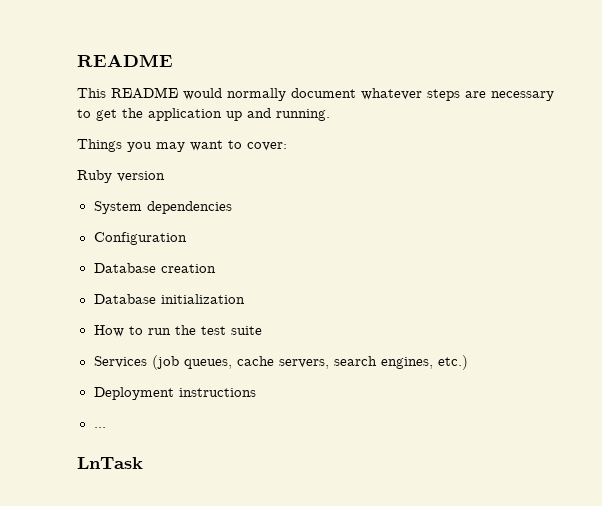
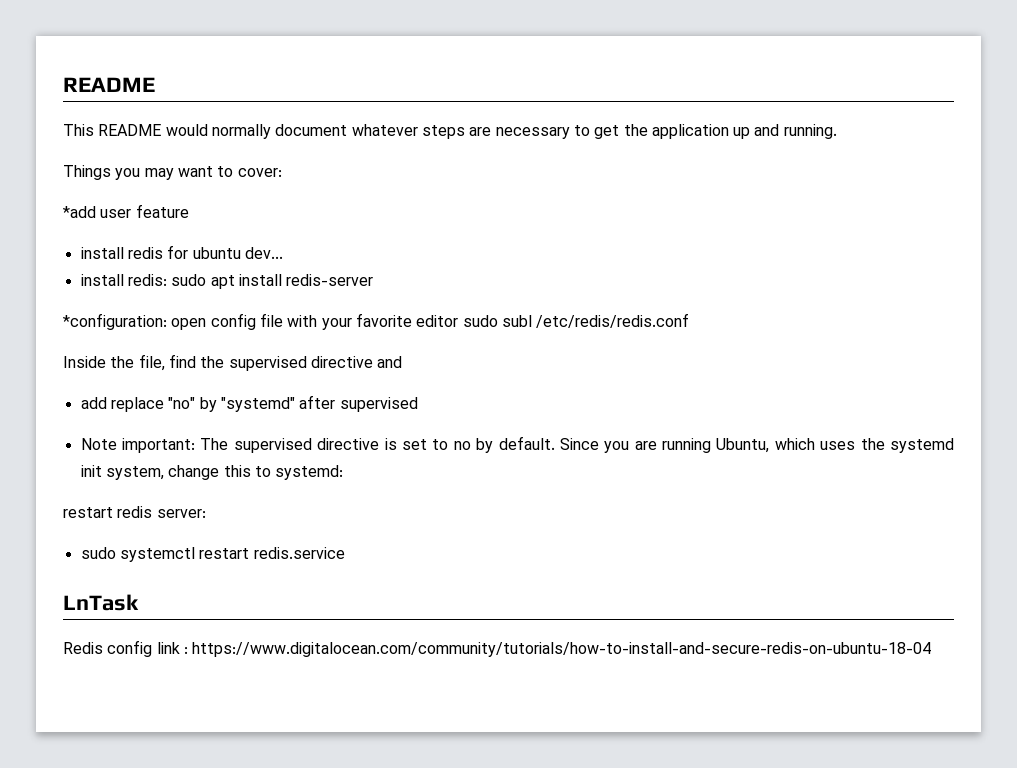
- Ruby version
- System dependencies
- Configuration
- Database creation
- Database initialization
- How to run the test suite
- Services (job queues, cache servers, search engines, etc.)
- Deployment instructions
- ...
+ *add user feature
+ install redis for ubuntu dev...
+ install redis: sudo apt install redis-server
+ *configuration: open config file with your favorite editor sudo subl /etc/redis/redis.conf
+ Inside the file, find the supervised directive and
+ add replace "no" by "systemd" after supervised
+ Note important: The supervised directive is set to no by default. Since you are running Ubuntu, which uses the systemd init system, change this to systemd:
+ restart redis server:
+ sudo systemctl restart redis.service
  LnTask
+ Redis config link : https://www.digitalocean.com/community/tutorials/how-to-install-and-secure-redis-on-ubuntu-18-04

